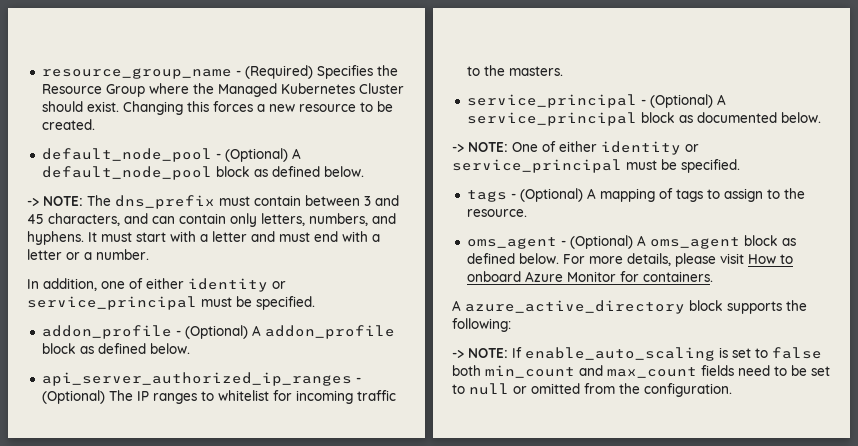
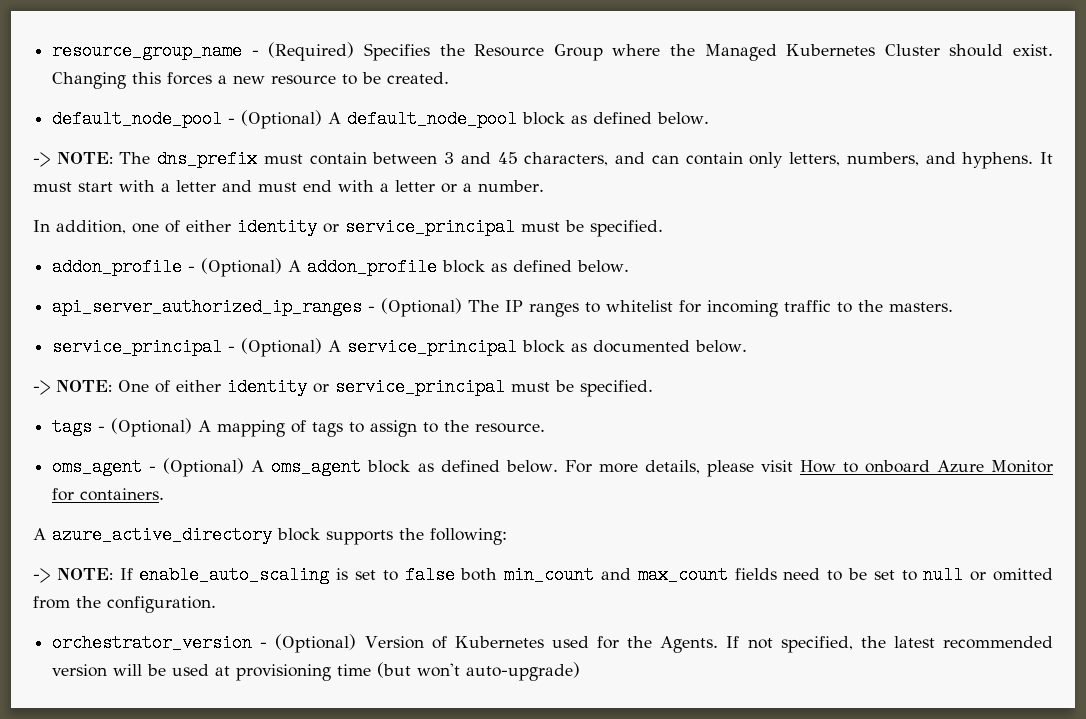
+ orchestrator_version - (Optional) Version of Kubernetes used for the Agents. If not specified, the latest recommended version will be used at provisioning time (but won't auto-upgrade)

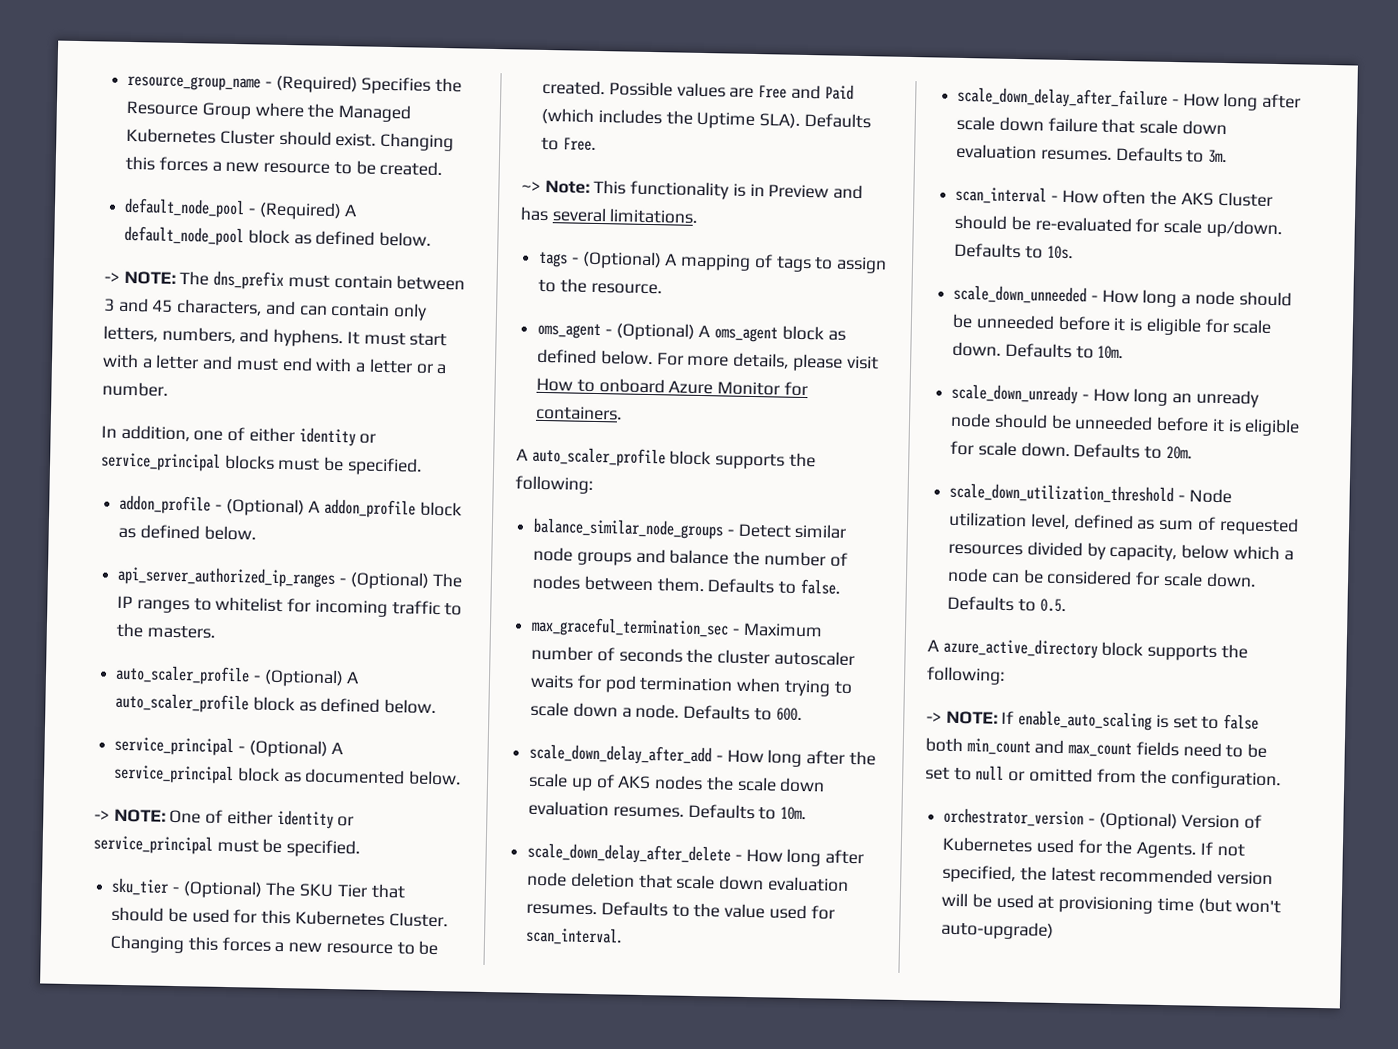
- default_node_pool - (Optional) A default_node_pool block as defined below.
+ default_node_pool - (Required) A default_node_pool block as defined below.
- In addition, one of either identity or service_principal must be specified.
+ In addition, one of either identity or service_principal blocks must be specified.
+ auto_scaler_profile - (Optional) A auto_scaler_profile block as defined below.
+ sku_tier - (Optional) The SKU Tier that should be used for this Kubernetes Cluster. Changing this forces a new resource to be created. Possible values are Free and Paid (which includes the Uptime SLA). Defaults to Free.
+ ~> Note: This functionality is in Preview and has several limitations.
+ A auto_scaler_profile block supports the following:
+ balance_similar_node_groups - Detect similar node groups and balance the number of nodes between them. Defaults to false.
+ max_graceful_termination_sec - Maximum number of seconds the cluster autoscaler waits for pod termination when trying to scale down a node. Defaults to 600.
+ scale_down_delay_after_add - How long after the scale up of AKS nodes the scale down evaluation resumes. Defaults to 10m.
+ scale_down_delay_after_delete - How long after node deletion that scale down evaluation resumes. Defaults to the value used for scan_interval.
+ scale_down_delay_after_failure - How long after scale down failure that scale down evaluation resumes. Defaults to 3m.
+ scan_interval - How often the AKS Cluster should be re-evaluated for scale up/down. Defaults to 10s.
+ scale_down_unneeded - How long a node should be unneeded before it is eligible for scale down. Defaults to 10m.
+ scale_down_unready - How long an unready node should be unneeded before it is eligible for scale down. Defaults to 20m.
+ scale_down_utilization_threshold - Node utilization level, defined as sum of requested resources divided by capacity, below which a node can be considered for scale down. Defaults to 0.5.

